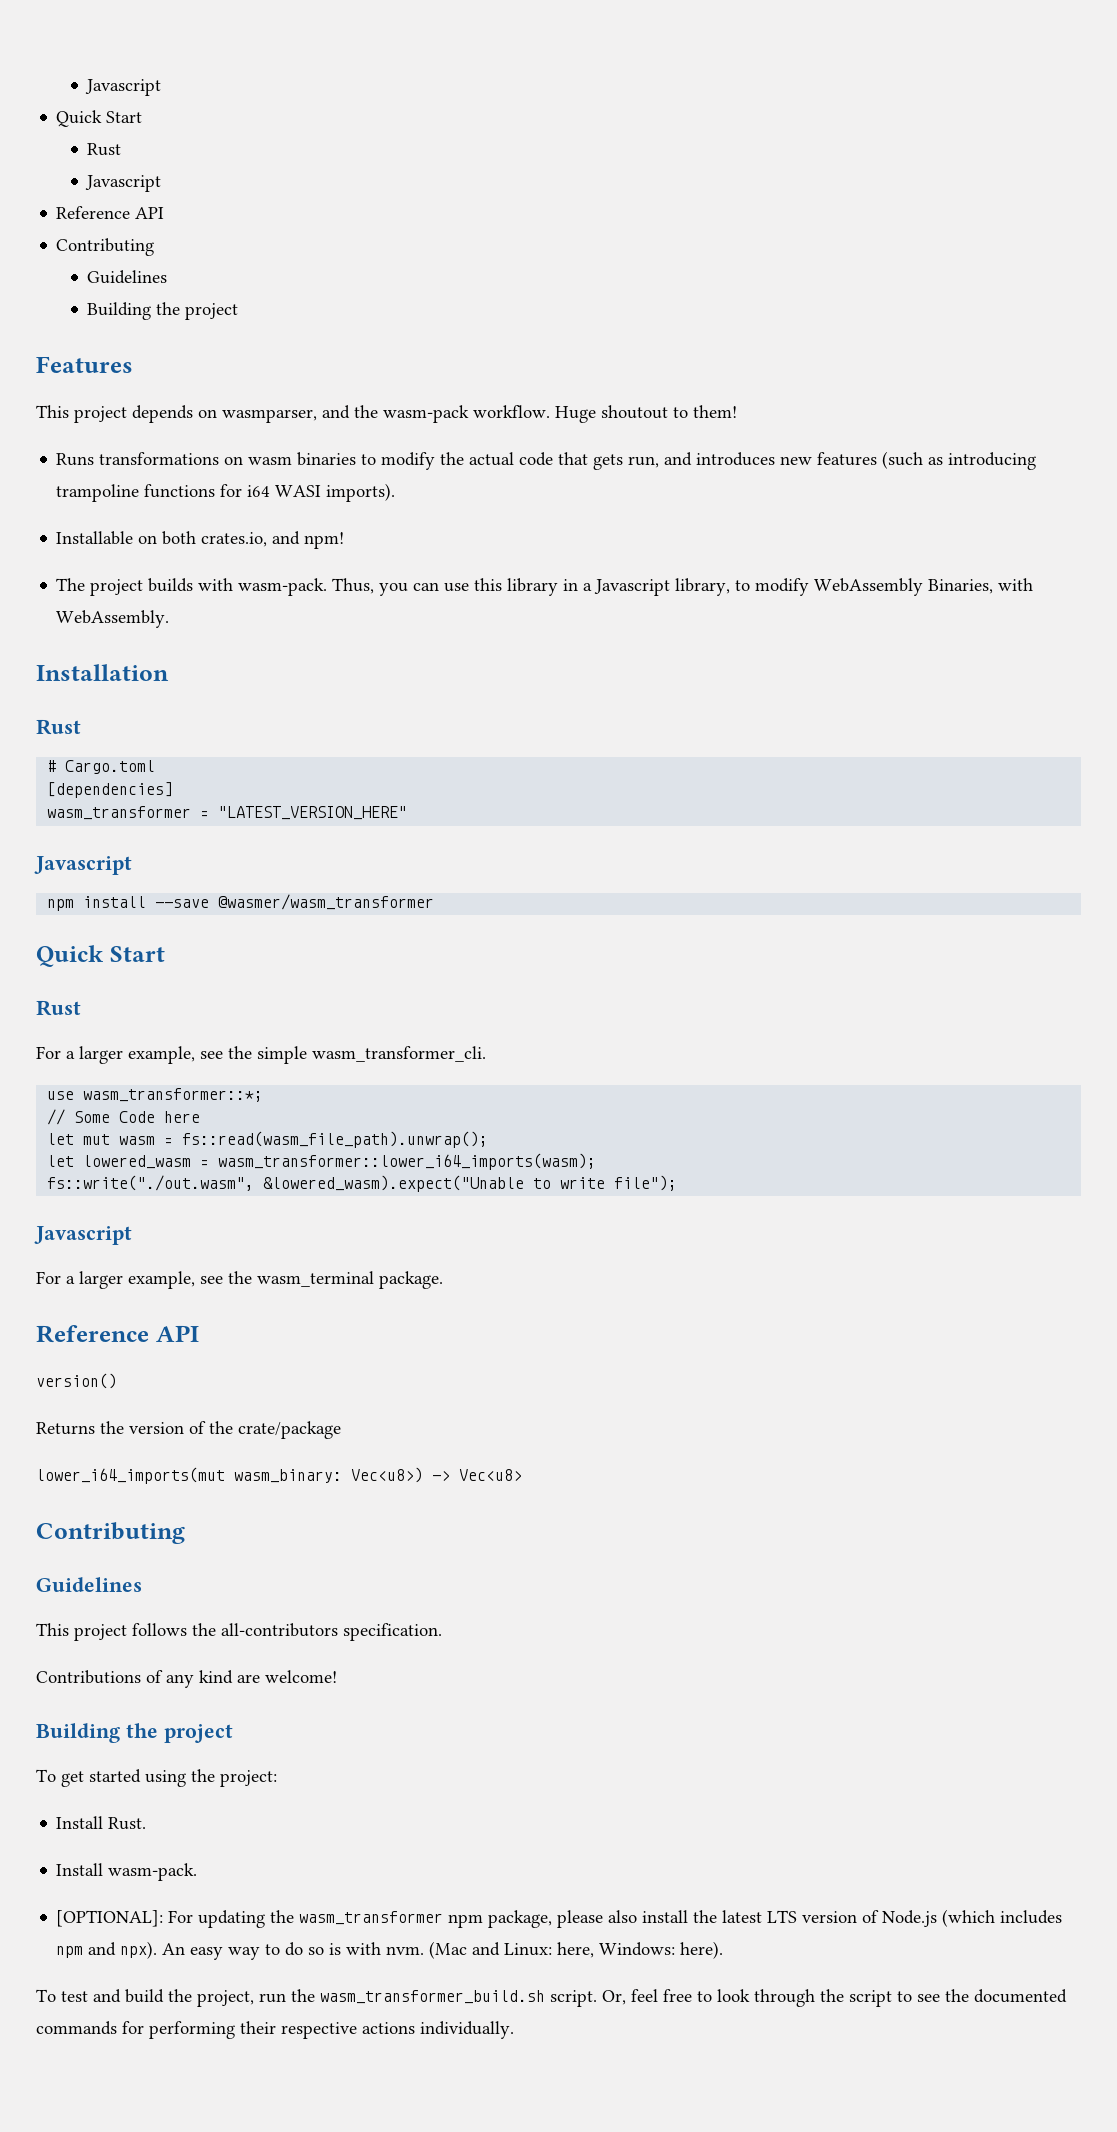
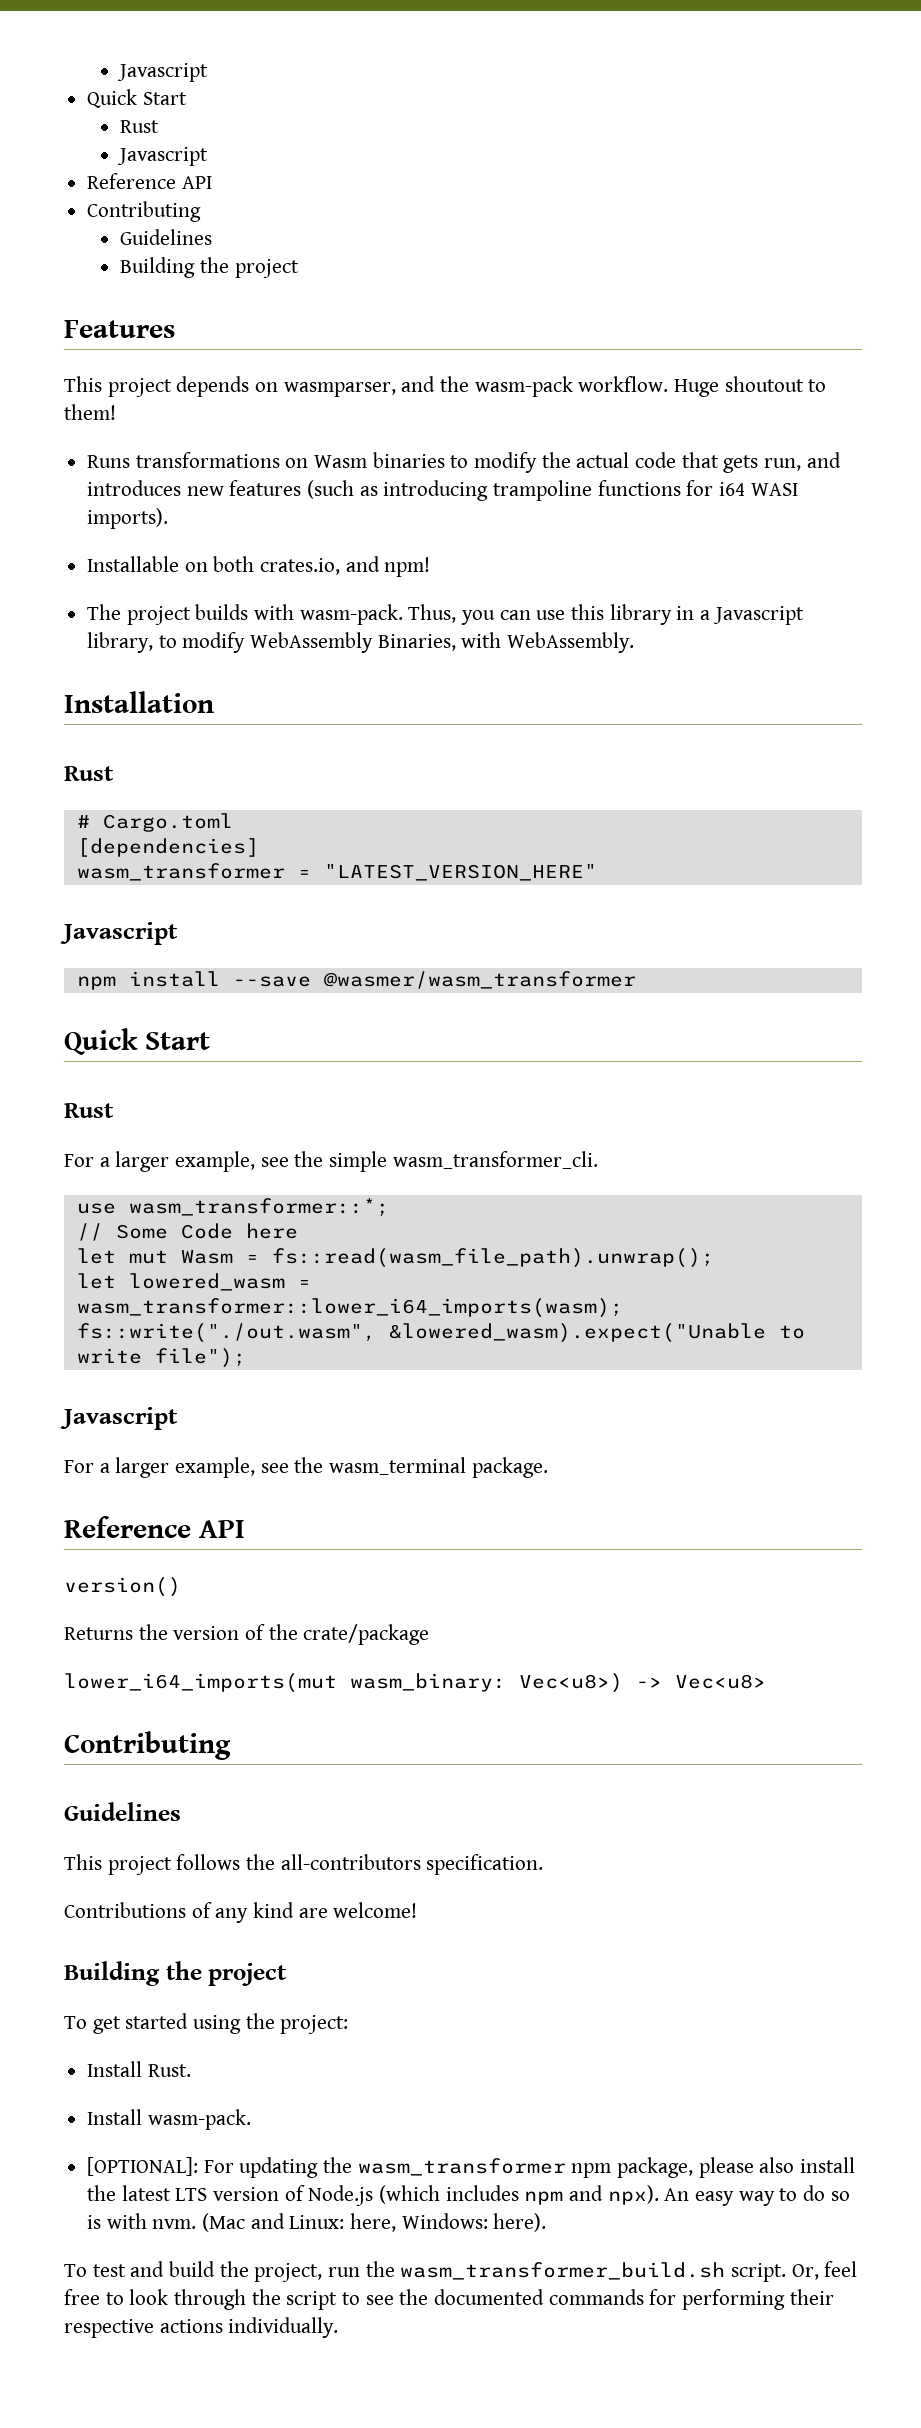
- Runs transformations on wasm binaries to modify the actual code that gets run, and introduces new features (such as introducing trampoline functions for i64 WASI imports).
+ Runs transformations on Wasm binaries to modify the actual code that gets run, and introduces new features (such as introducing trampoline functions for i64 WASI imports).
- let mut wasm = fs::read(wasm_file_path).unwrap();
+ let mut Wasm = fs::read(wasm_file_path).unwrap();

